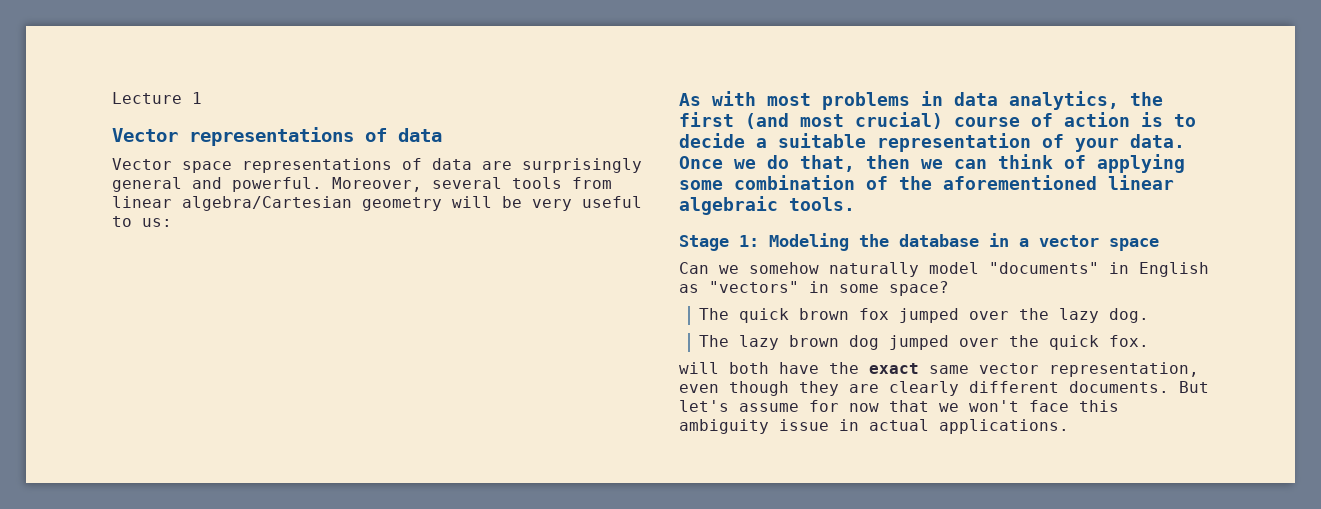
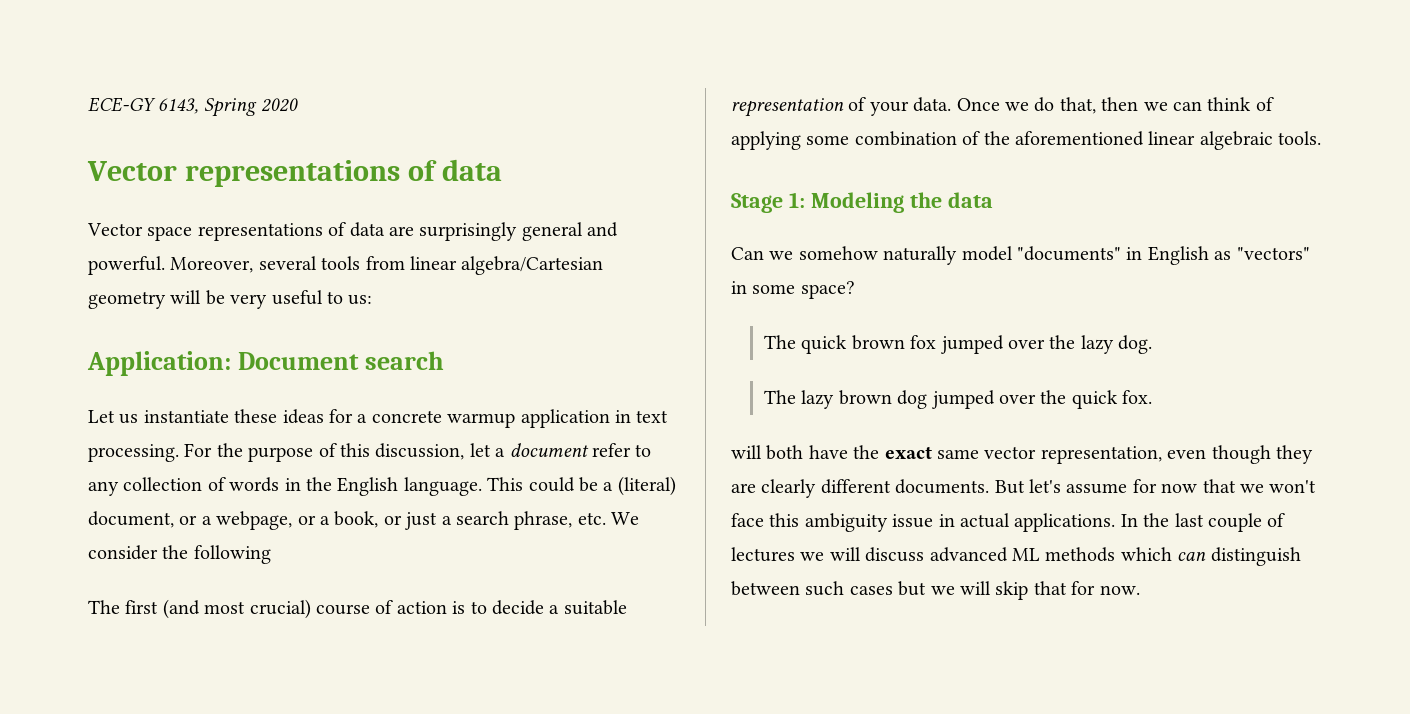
- Lecture 1
+ ECE-GY 6143, Spring 2020
- As with most problems in data analytics, the first (and most crucial) course of action is to decide a suitable representation of your data.
+ Application: Document search
+ Let us instantiate these ideas for a concrete warmup application in text processing. For the purpose of this discussion, let a document refer to any collection of words in the English language. This could be a (literal) document, or a webpage, or a book, or just a search phrase, etc. We consider the following
+ The first (and most crucial) course of action is to decide a suitable representation of your data.
- Stage 1: Modeling the database in a vector space
+ Stage 1: Modeling the data
+ In the last couple of lectures we will discuss advanced ML methods which can distinguish between such cases but we will skip that for now.

